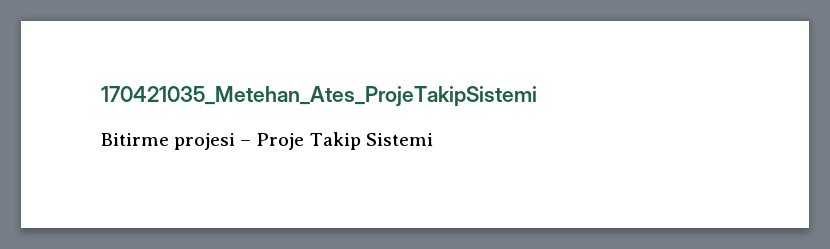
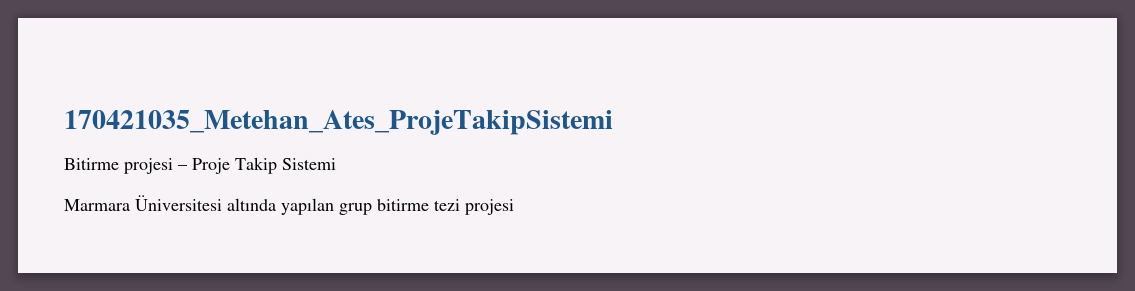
+ Marmara Üniversitesi altında yapılan grup bitirme tezi projesi

